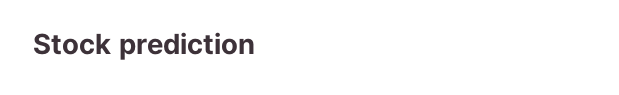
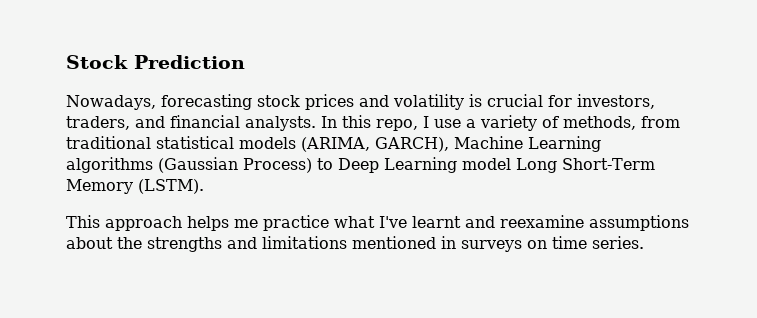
- Stock prediction
+ Stock Prediction
+ Nowadays, forecasting stock prices and volatility is crucial for investors, traders, and financial analysts. In this repo, I use a variety of methods, from traditional statistical models (ARIMA, GARCH), Machine Learning algorithms (Gaussian Process) to Deep Learning model Long Short-Term Memory (LSTM).
+ This approach helps me practice what I've learnt and reexamine assumptions about the strengths and limitations mentioned in surveys on time series.

